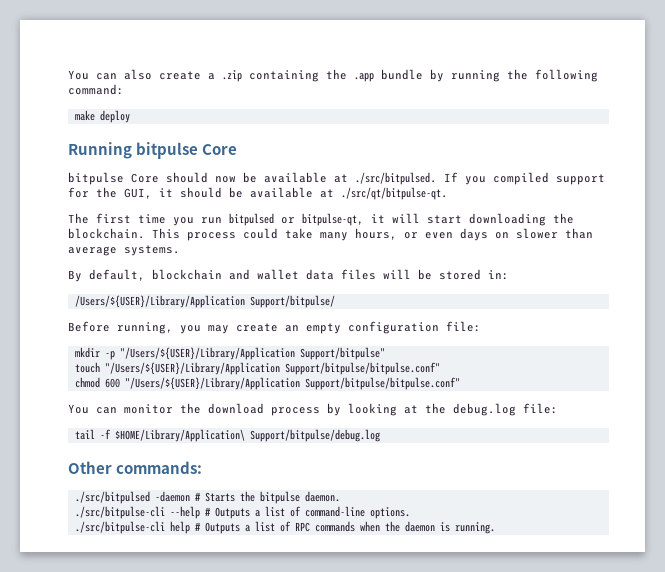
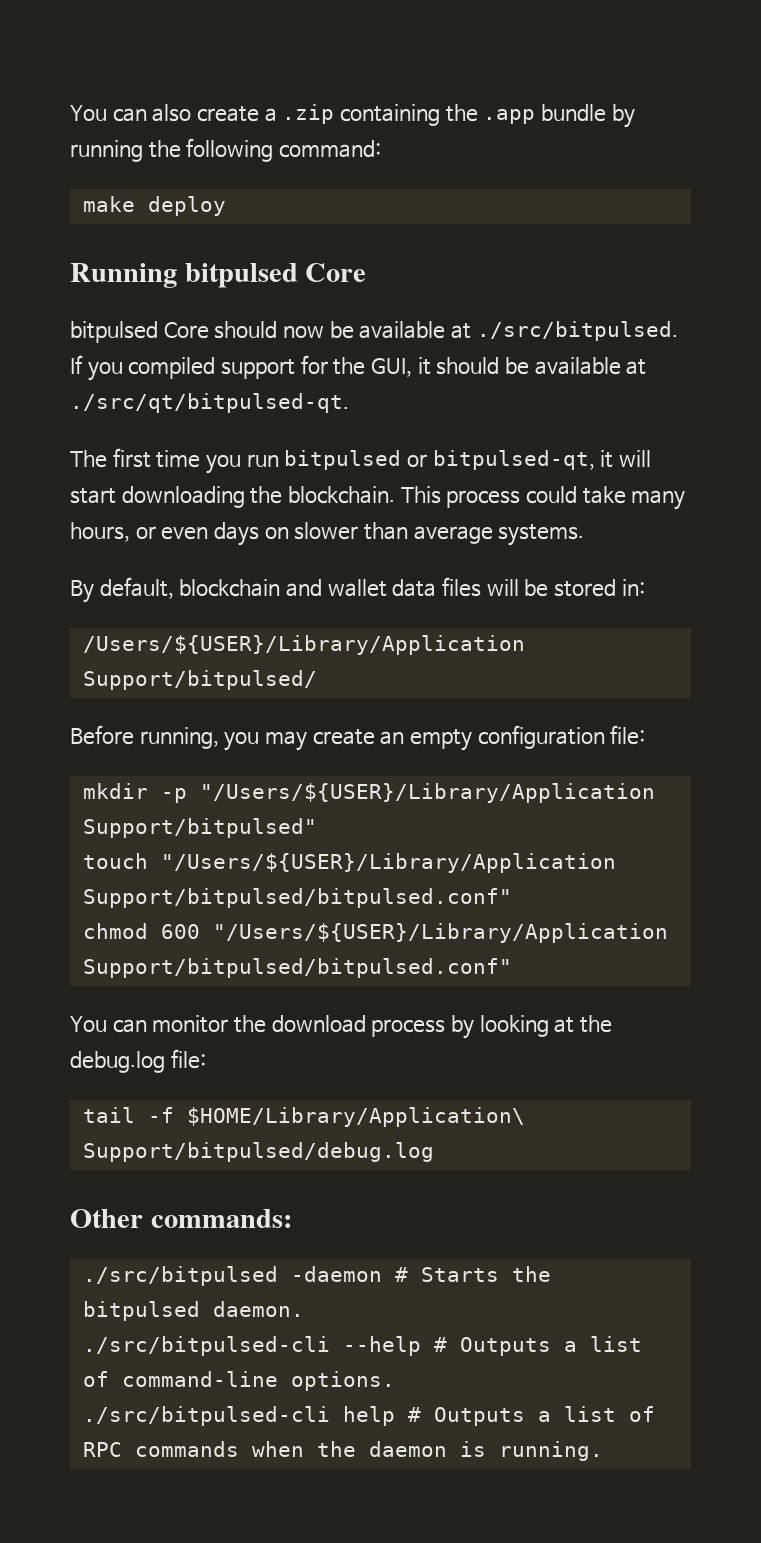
- Running bitpulse Core
+ Running bitpulsed Core
- bitpulse Core should now be available at ./src/bitpulsed. If you compiled support for the GUI, it should be available at ./src/qt/bitpulse-qt.
+ bitpulsed Core should now be available at ./src/bitpulsed. If you compiled support for the GUI, it should be available at ./src/qt/bitpulsed-qt.
- The first time you run bitpulsed or bitpulse-qt, it will start downloading the blockchain.
+ The first time you run bitpulsed or bitpulsed-qt, it will start downloading the blockchain.
- /Users/${USER}/Library/Application Support/bitpulse/
+ /Users/${USER}/Library/Application Support/bitpulsed/
- mkdir -p "/Users/${USER}/Library/Application Support/bitpulse"
+ mkdir -p "/Users/${USER}/Library/Application Support/bitpulsed"
- touch "/Users/${USER}/Library/Application Support/bitpulse/bitpulse.conf"
+ touch "/Users/${USER}/Library/Application Support/bitpulsed/bitpulsed.conf"
- chmod 600 "/Users/${USER}/Library/Application Support/bitpulse/bitpulse.conf"
+ chmod 600 "/Users/${USER}/Library/Application Support/bitpulsed/bitpulsed.conf"
- tail -f $HOME/Library/Application\ Support/bitpulse/debug.log
+ tail -f $HOME/Library/Application\ Support/bitpulsed/debug.log
- ./src/bitpulsed -daemon # Starts the bitpulse daemon.
+ ./src/bitpulsed -daemon # Starts the bitpulsed daemon.
- ./src/bitpulse-cli --help # Outputs a list of command-line options.
+ ./src/bitpulsed-cli --help # Outputs a list of command-line options.
- ./src/bitpulse-cli help # Outputs a list of RPC commands when the daemon is running.
+ ./src/bitpulsed-cli help # Outputs a list of RPC commands when the daemon is running.

